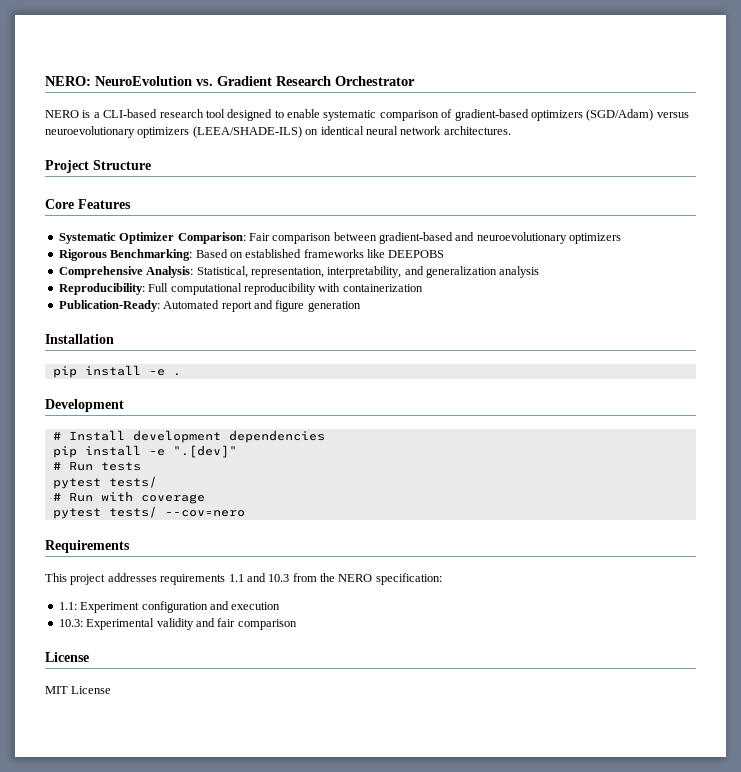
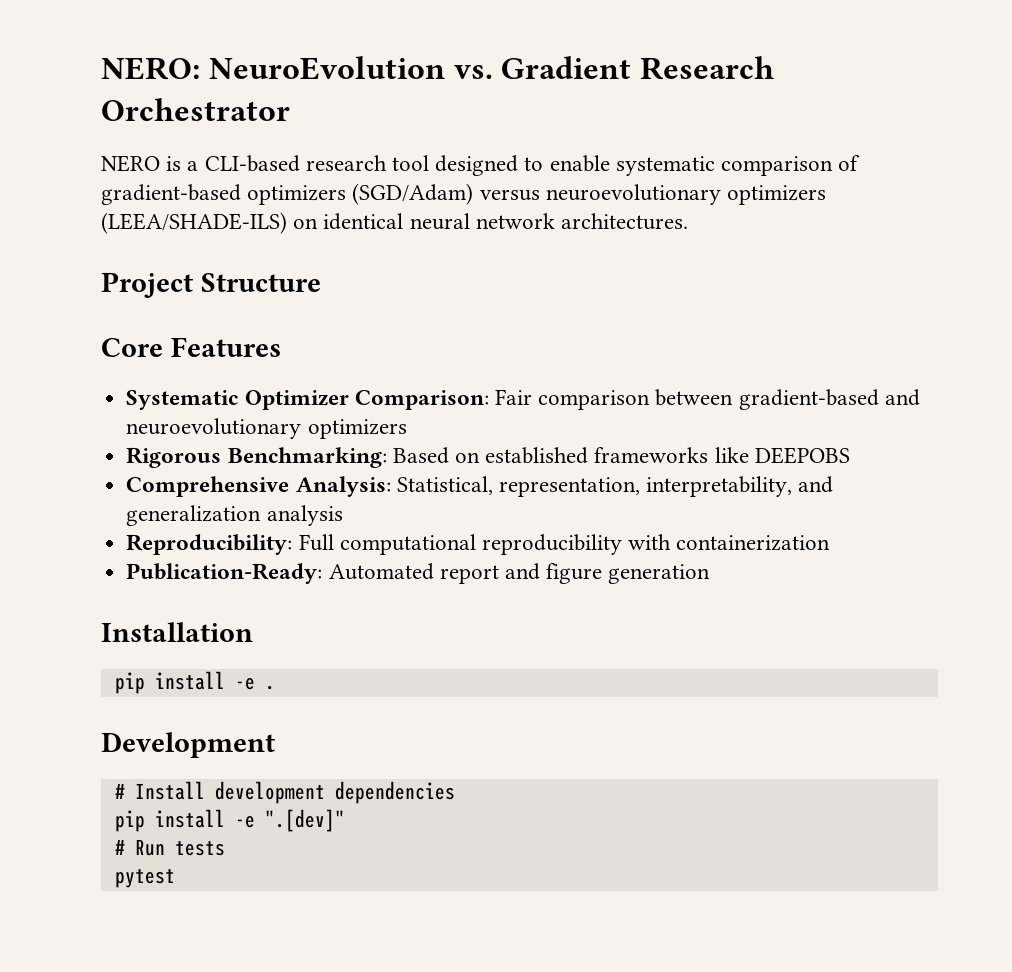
  # Run tests
- pytest tests/
- # Run with coverage
- pytest tests/ --cov=nero
- Requirements
- This project addresses requirements 1.1 and 10.3 from the NERO specification:
- 1.1: Experiment configuration and execution
- 10.3: Experimental validity and fair comparison
- License
- MIT License
+ pytest

